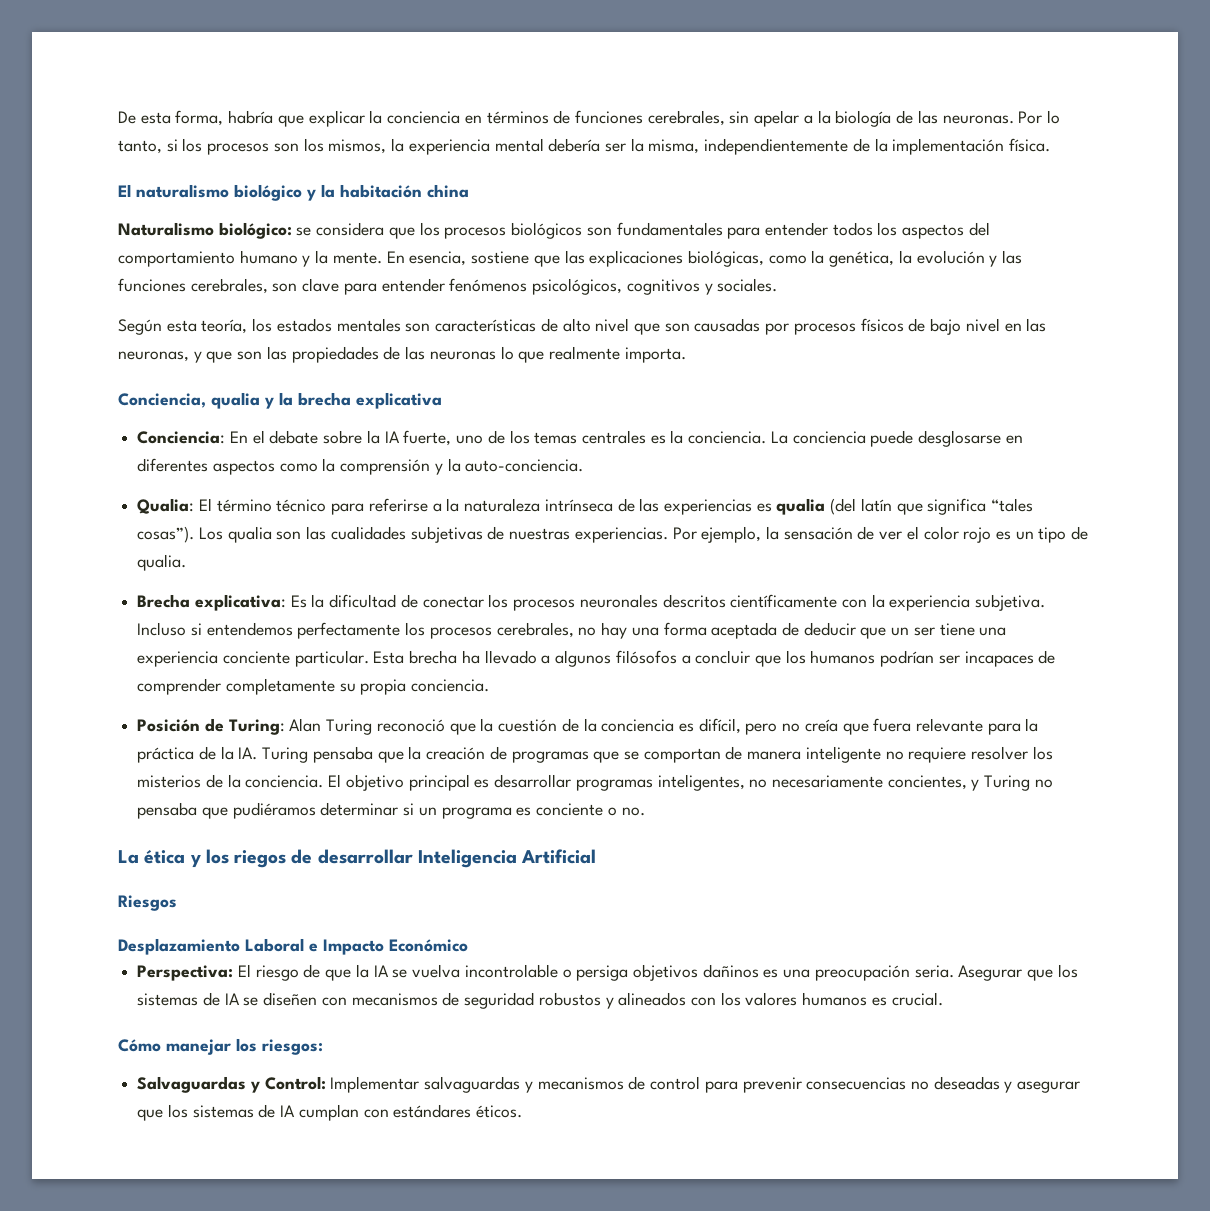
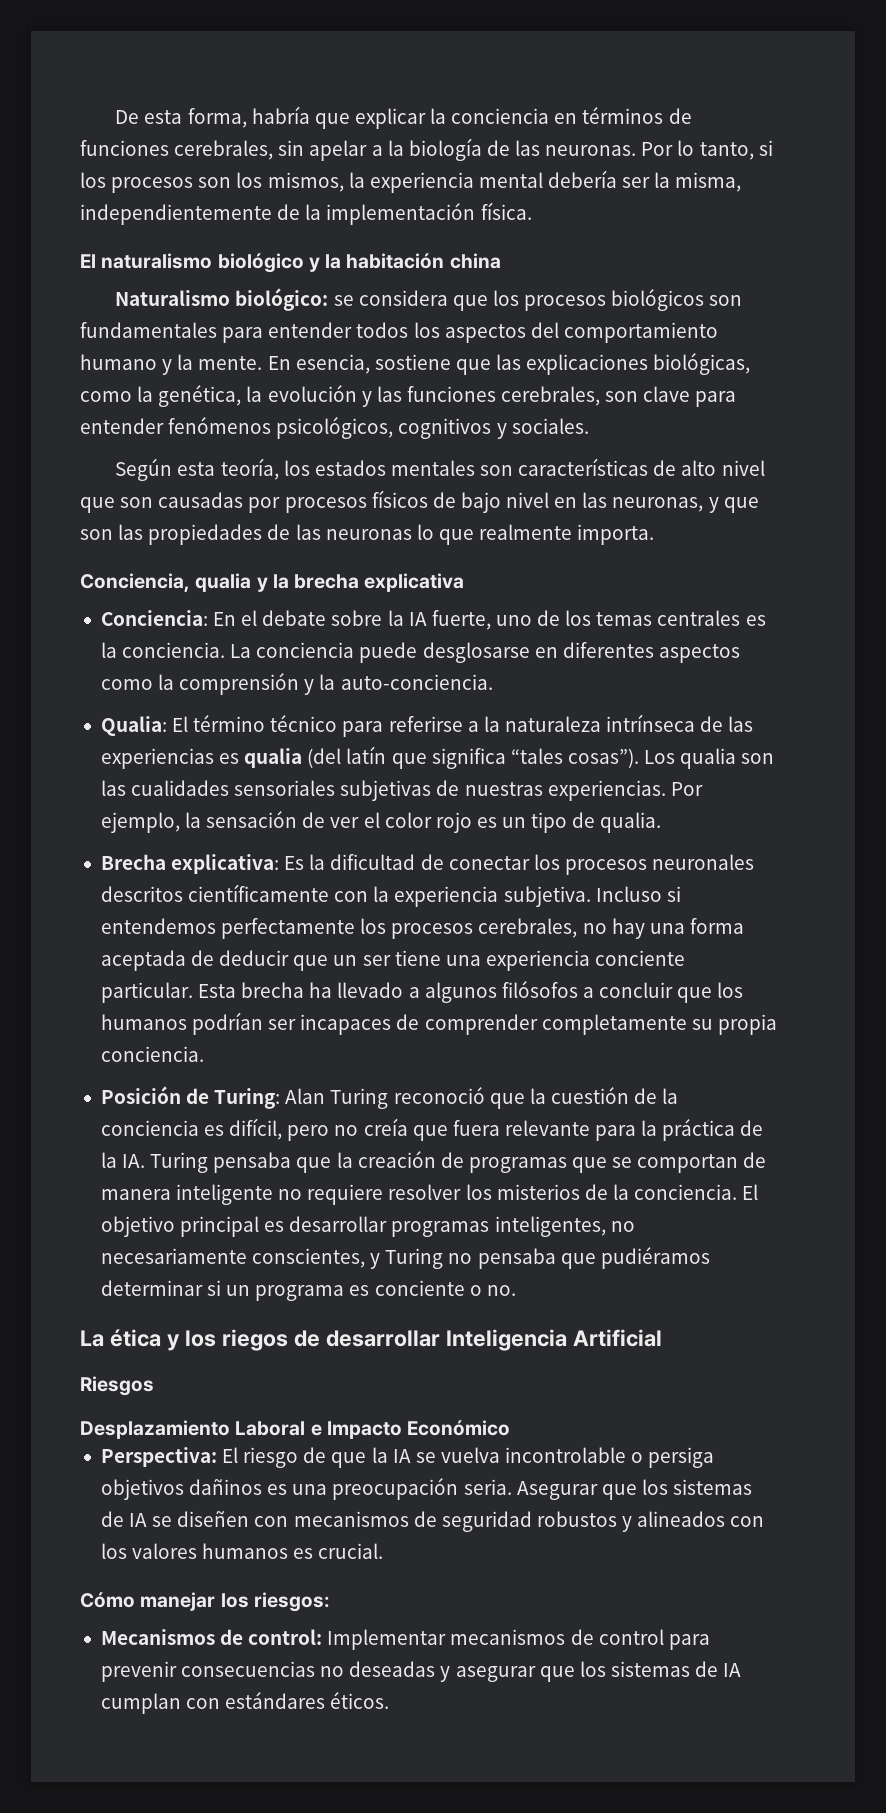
- Los qualia son las cualidades subjetivas de nuestras experiencias.
+ Los qualia son las cualidades sensoriales subjetivas de nuestras experiencias.
- El objetivo principal es desarrollar programas inteligentes, no necesariamente concientes, y Turing no pensaba que pudiéramos determinar si un programa es conciente o no.
+ El objetivo principal es desarrollar programas inteligentes, no necesariamente conscientes, y Turing no pensaba que pudiéramos determinar si un programa es conciente o no.
- Salvaguardas y Control: Implementar salvaguardas y mecanismos de control para prevenir consecuencias no deseadas y asegurar que los sistemas de IA cumplan con estándares éticos.
+ Mecanismos de control: Implementar mecanismos de control para prevenir consecuencias no deseadas y asegurar que los sistemas de IA cumplan con estándares éticos.

